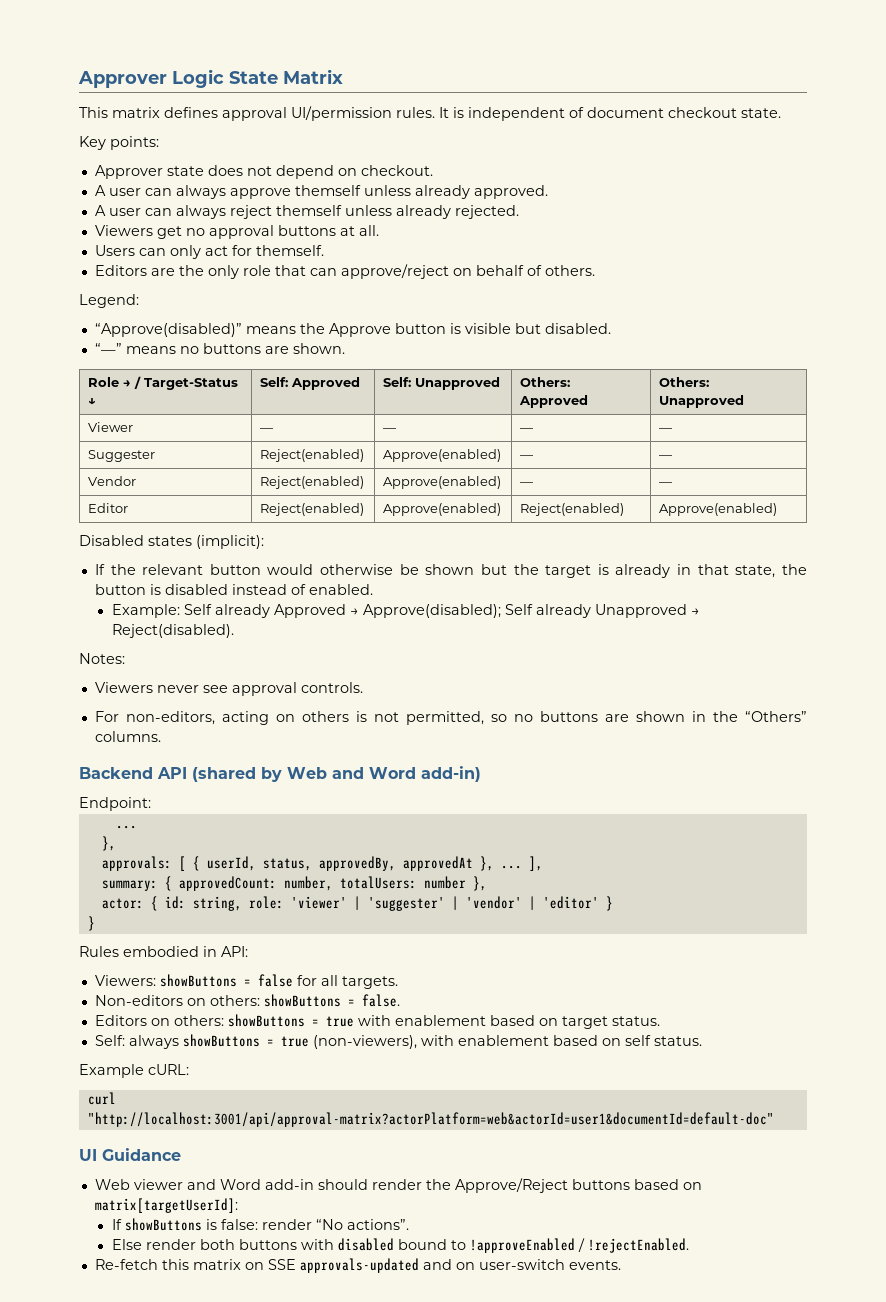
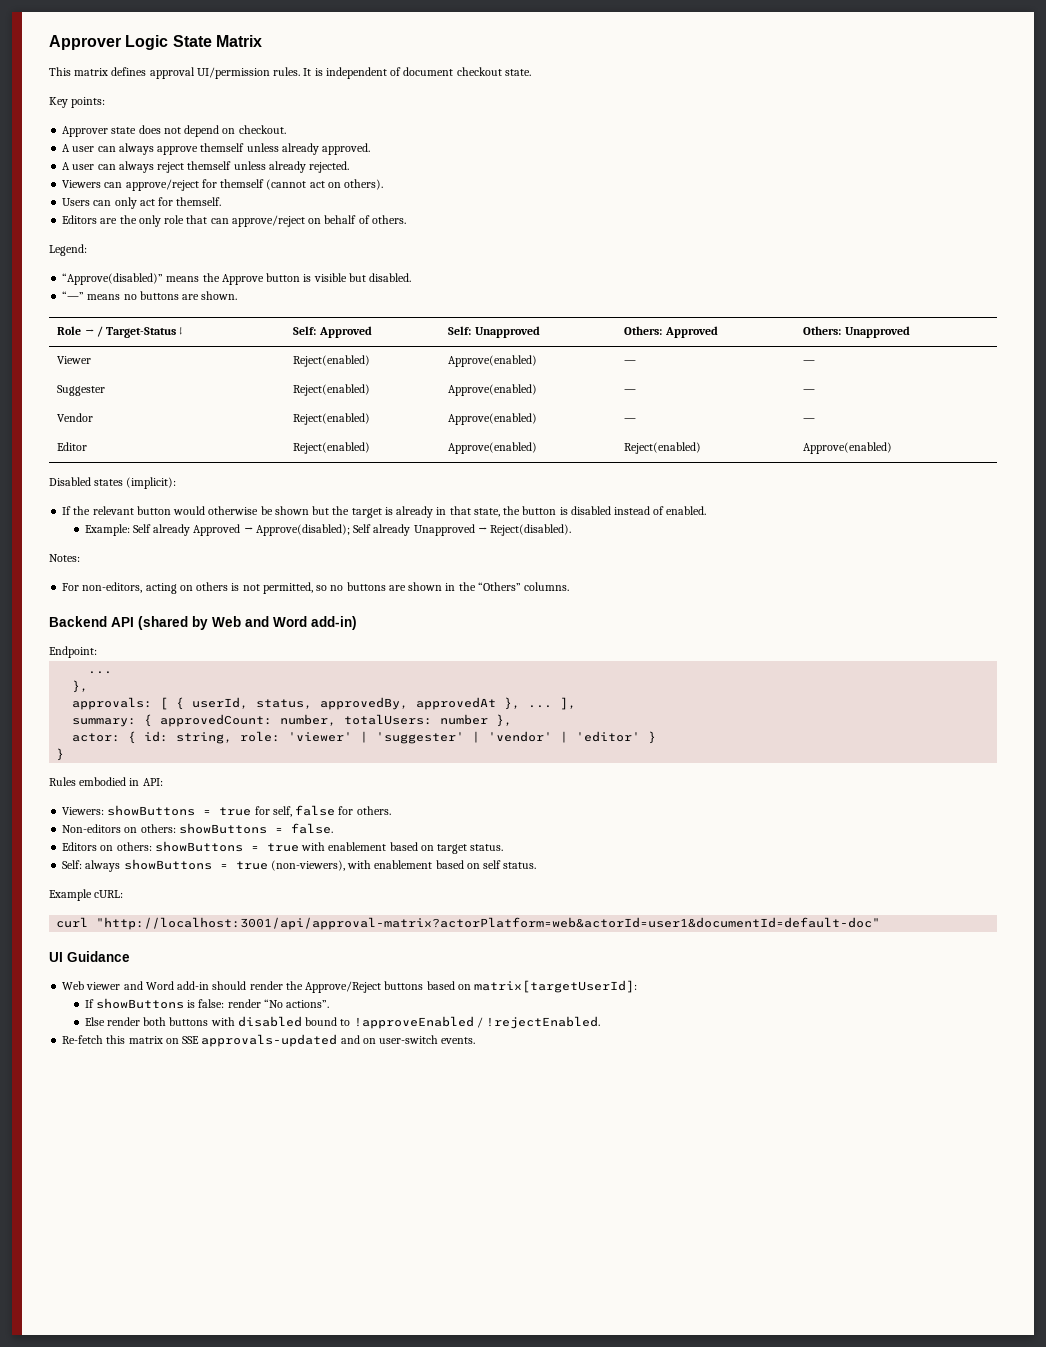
- Viewers get no approval buttons at all.
+ Viewers can approve/reject for themself (cannot act on others).
- Viewer | — | — | — | —
+ Viewer | Reject(enabled) | Approve(enabled) | — | —
- Viewers never see approval controls.
- Viewers: showButtons = false for all targets.
+ Viewers: showButtons = true for self, false for others.

